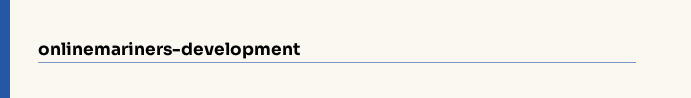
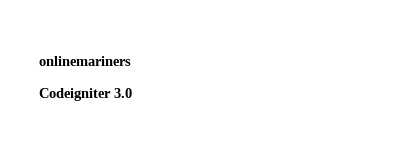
- onlinemariners-development
+ onlinemariners
+ Codeigniter 3.0

